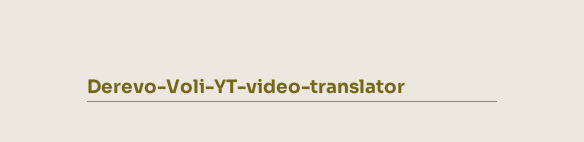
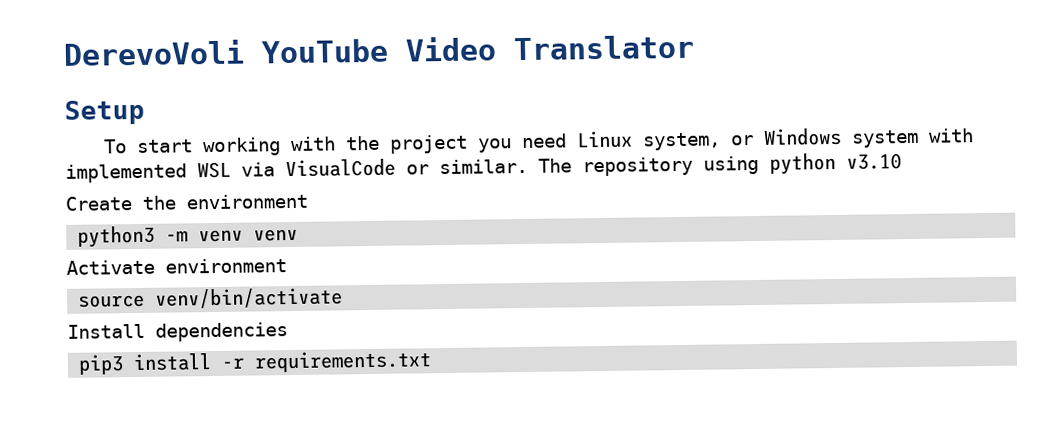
- Derevo-Voli-YT-video-translator
+ DerevoVoli YouTube Video Translator
+ Setup
+ To start working with the project you need Linux system, or Windows system with implemented WSL via VisualCode or similar. The repository using python v3.10
+ Create the environment
+ python3 -m venv venv
+ Activate environment
+ source venv/bin/activate
+ Install dependencies
+ pip3 install -r requirements.txt

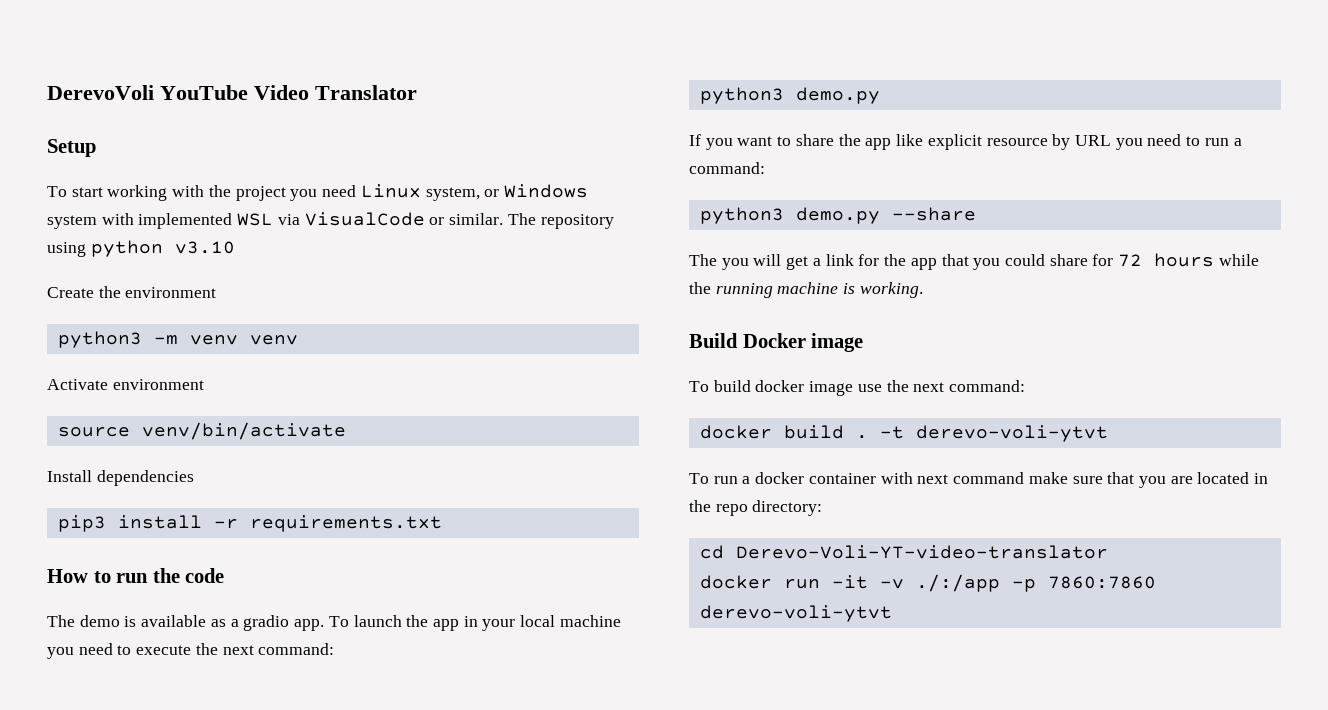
+ How to run the code
+ The demo is available as a gradio app. To launch the app in your local machine you need to execute the next command:
+ python3 demo.py
+ If you want to share the app like explicit resource by URL you need to run a command:
+ python3 demo.py --share
+ The you will get a link for the app that you could share for 72 hours while the running machine is working.
+ Build Docker image
+ To build docker image use the next command:
+ docker build . -t derevo-voli-ytvt
+ To run a docker container with next command make sure that you are located in the repo directory:
+ cd Derevo-Voli-YT-video-translator
+ docker run -it -v ./:/app -p 7860:7860 derevo-voli-ytvt

